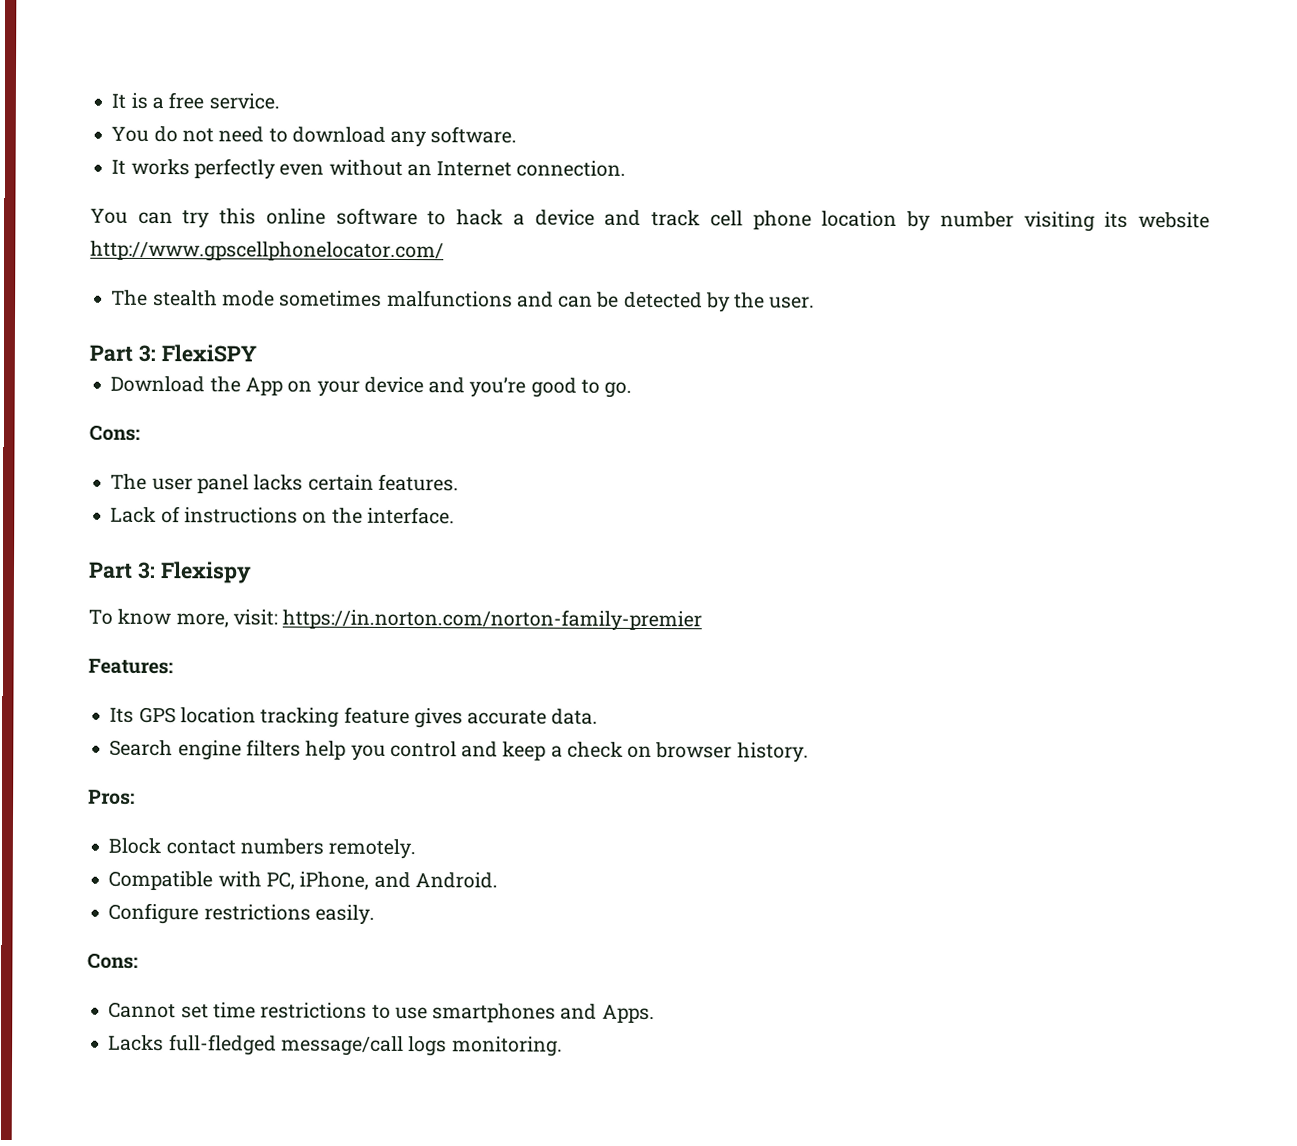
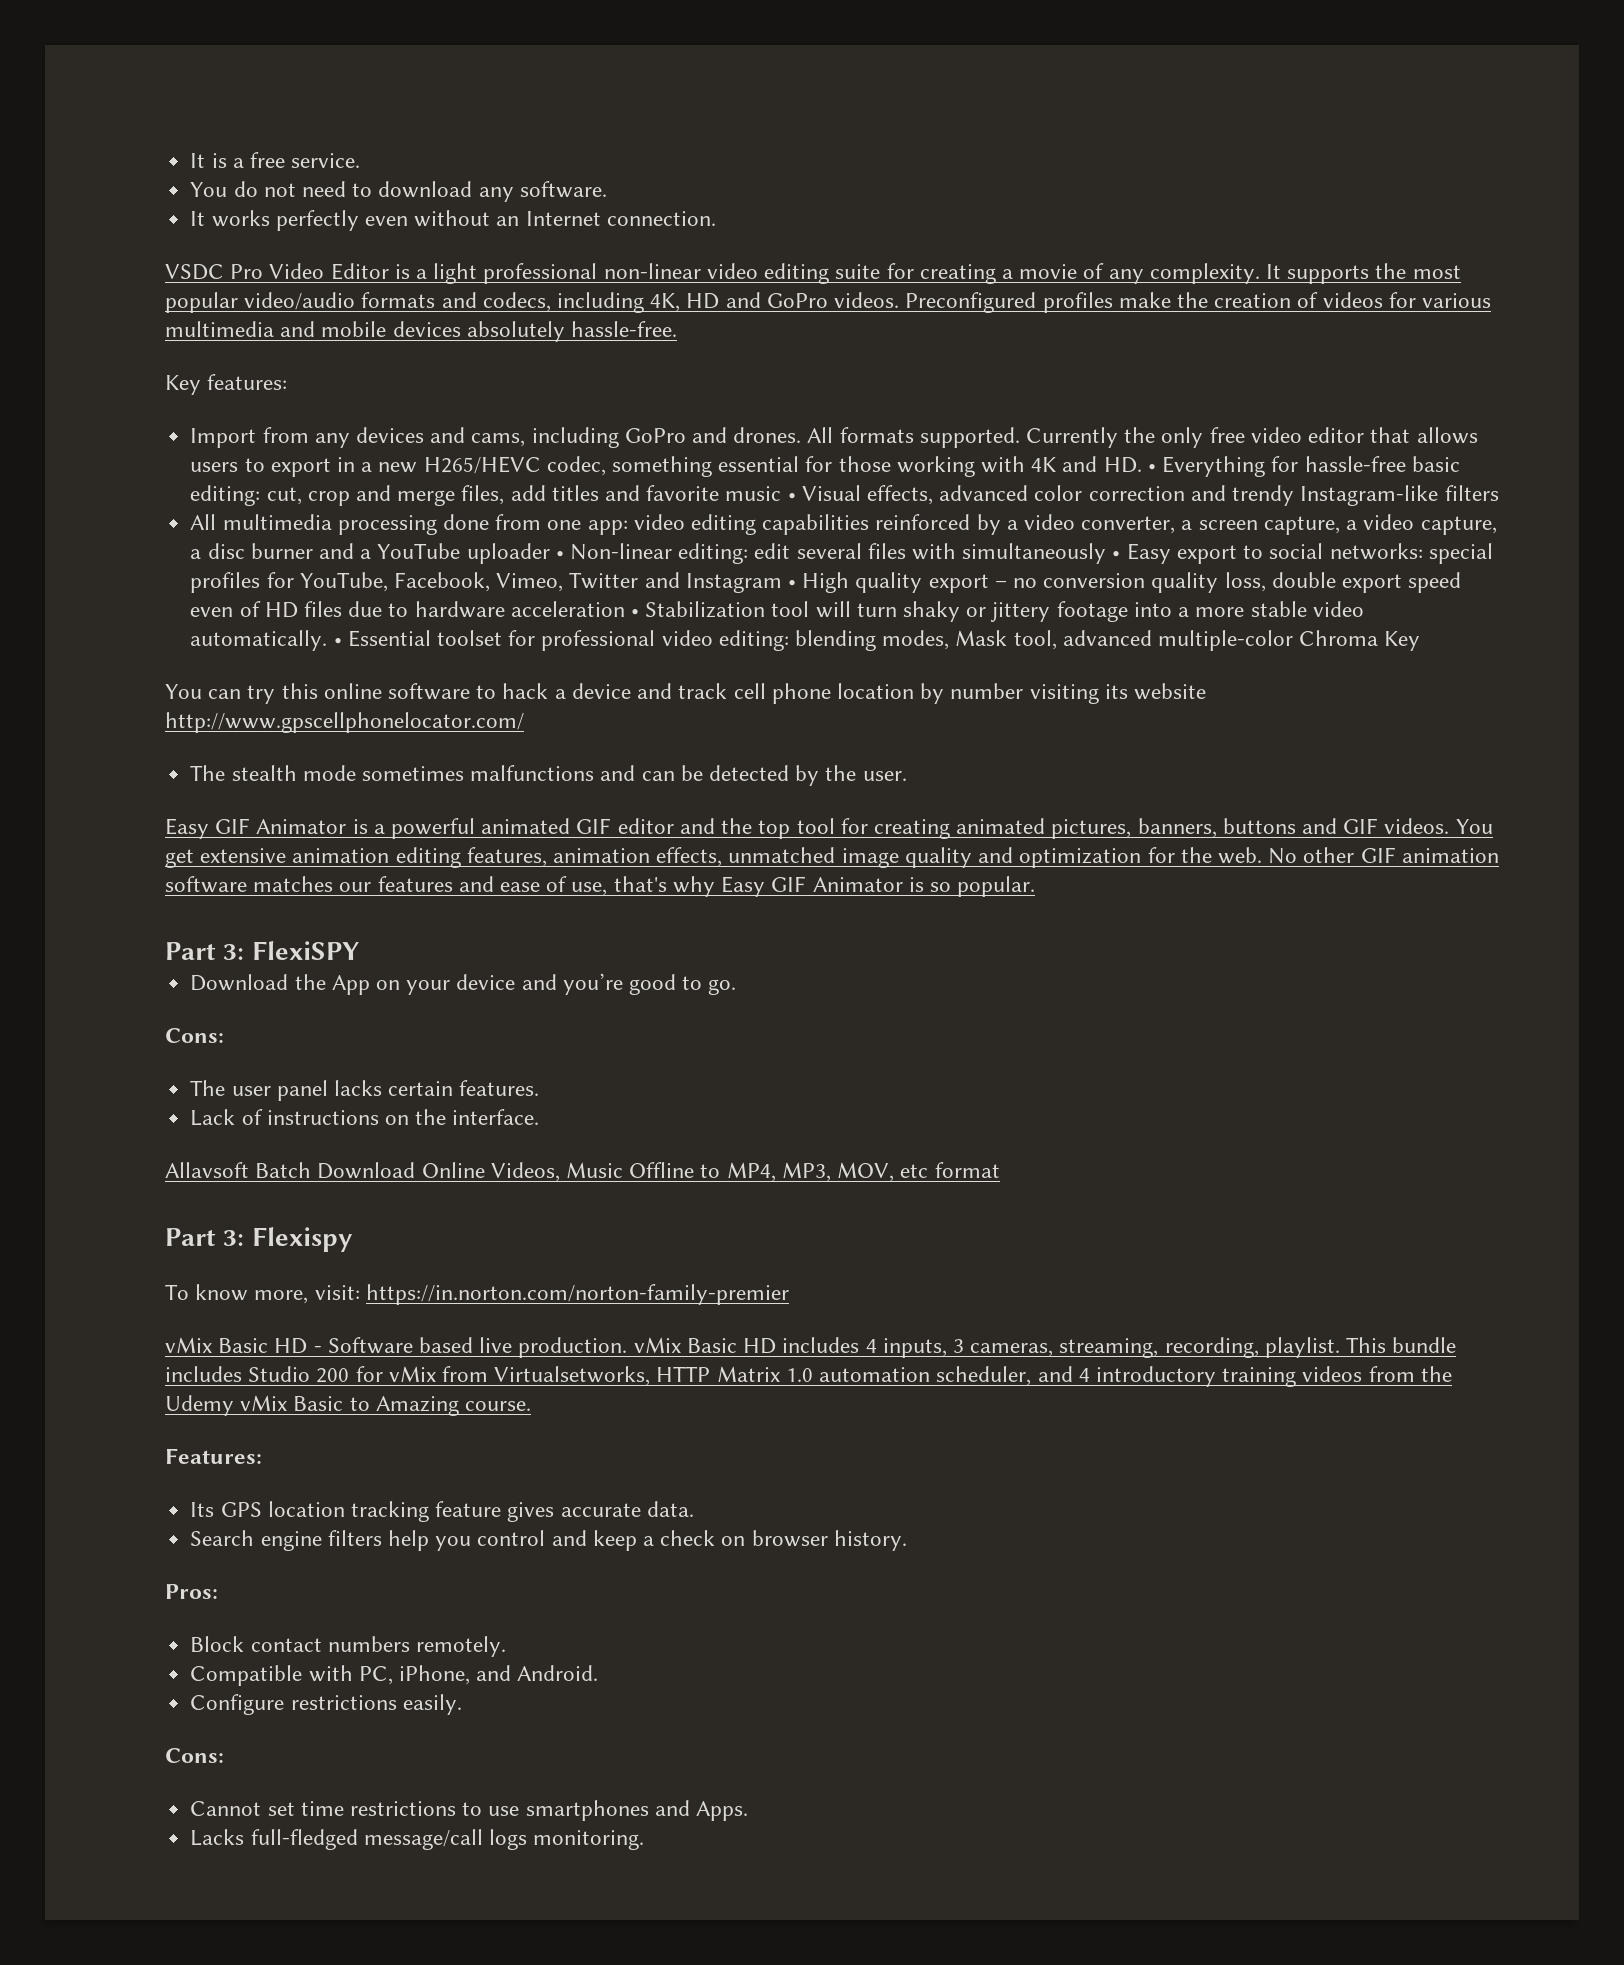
+ VSDC Pro Video Editor is a light professional non-linear video editing suite for creating a movie of any complexity. It supports the most popular video/audio formats and codecs, including 4K, HD and GoPro videos. Preconfigured profiles make the creation of videos for various multimedia and mobile devices absolutely hassle-free.
+ Key features:
+ Import from any devices and cams, including GoPro and drones. All formats supported. Сurrently the only free video editor that allows users to export in a new H265/HEVC codec, something essential for those working with 4K and HD. • Everything for hassle-free basic editing: cut, crop and merge files, add titles and favorite music • Visual effects, advanced color correction and trendy Instagram-like filters
+ All multimedia processing done from one app: video editing capabilities reinforced by a video converter, a screen capture, a video capture, a disc burner and a YouTube uploader • Non-linear editing: edit several files with simultaneously • Easy export to social networks: special profiles for YouTube, Facebook, Vimeo, Twitter and Instagram • High quality export – no conversion quality loss, double export speed even of HD files due to hardware acceleration • Stabilization tool will turn shaky or jittery footage into a more stable video automatically. • Essential toolset for professional video editing: blending modes, Mask tool, advanced multiple-color Chroma Key
+ Easy GIF Animator is a powerful animated GIF editor and the top tool for creating animated pictures, banners, buttons and GIF videos. You get extensive animation editing features, animation effects, unmatched image quality and optimization for the web. No other GIF animation software matches our features and ease of use, that's why Easy GIF Animator is so popular.
+ Allavsoft Batch Download Online Videos, Music Offline to MP4, MP3, MOV, etc format
+ vMix Basic HD - Software based live production. vMix Basic HD includes 4 inputs, 3 cameras, streaming, recording, playlist. This bundle includes Studio 200 for vMix from Virtualsetworks, HTTP Matrix 1.0 automation scheduler, and 4 introductory training videos from the Udemy vMix Basic to Amazing course.

